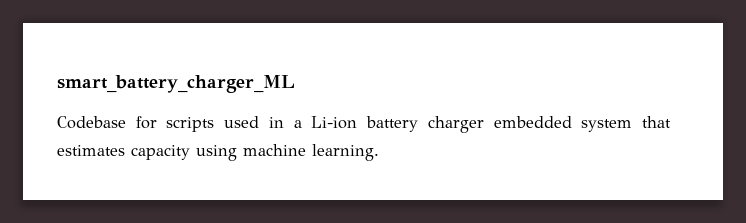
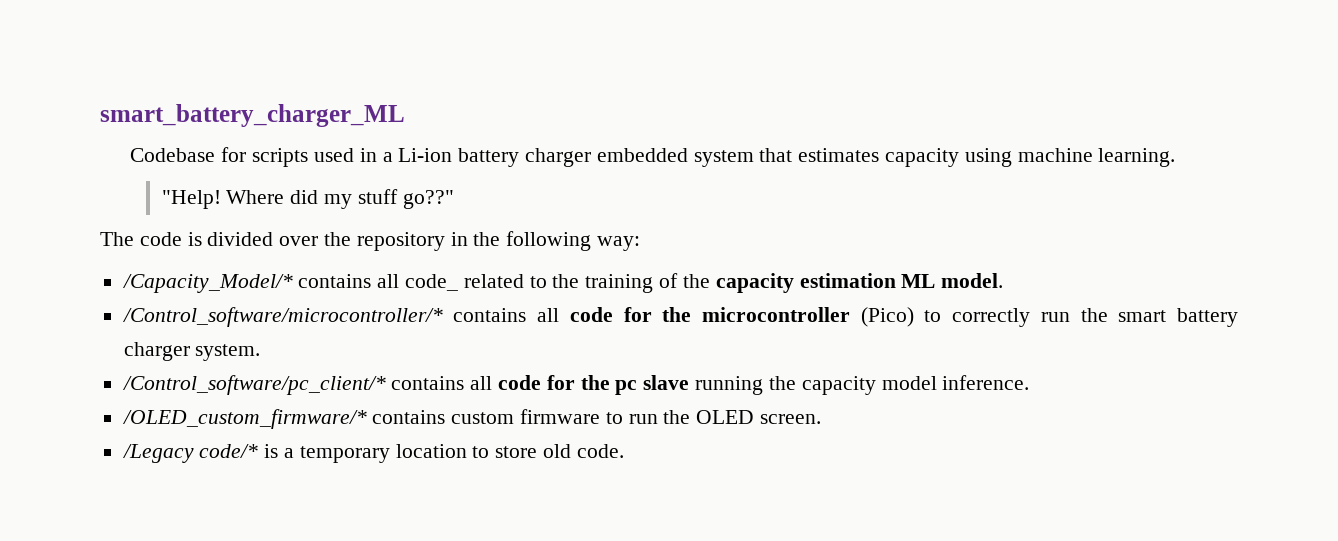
+ "Help! Where did my stuff go??"
+ The code is divided over the repository in the following way:
+ /Capacity_Model/* contains all code_ related to the training of the capacity estimation ML model.
+ /Control_software/microcontroller/* contains all code for the microcontroller (Pico) to correctly run the smart battery charger system.
+ /Control_software/pc_client/* contains all code for the pc slave running the capacity model inference.
+ /OLED_custom_firmware/* contains custom firmware to run the OLED screen.
+ /Legacy code/* is a temporary location to store old code.

